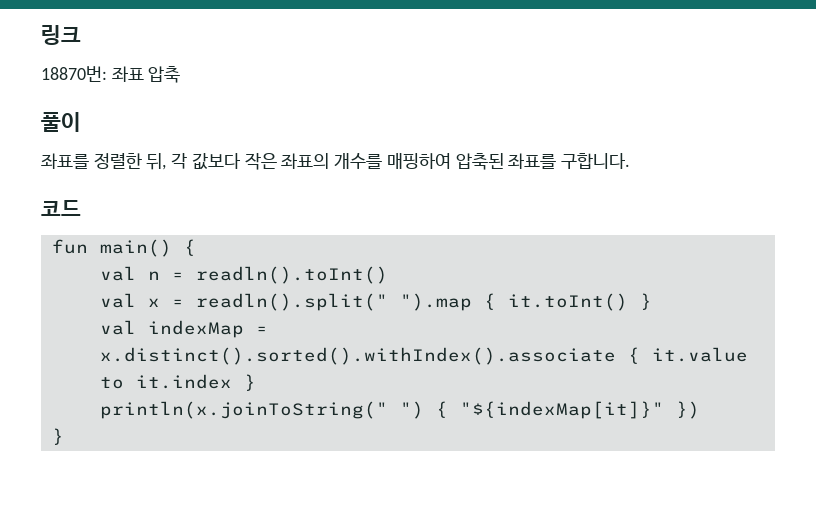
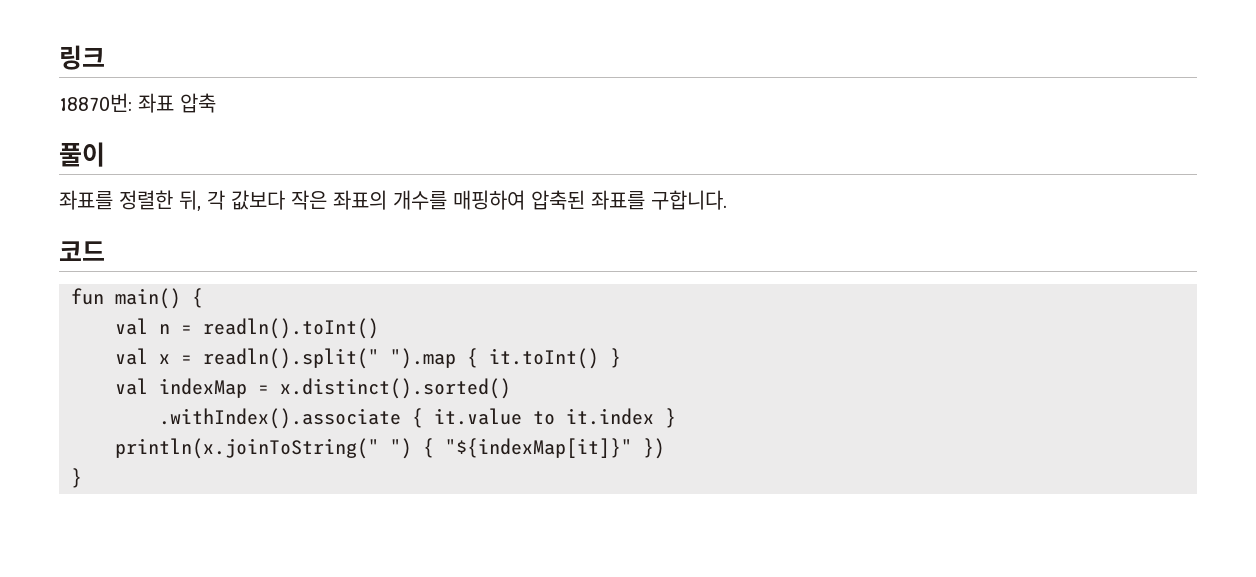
- val indexMap = x.distinct().sorted().withIndex().associate { it.value to it.index }
+ val indexMap = x.distinct().sorted()
+ .withIndex().associate { it.value to it.index }

